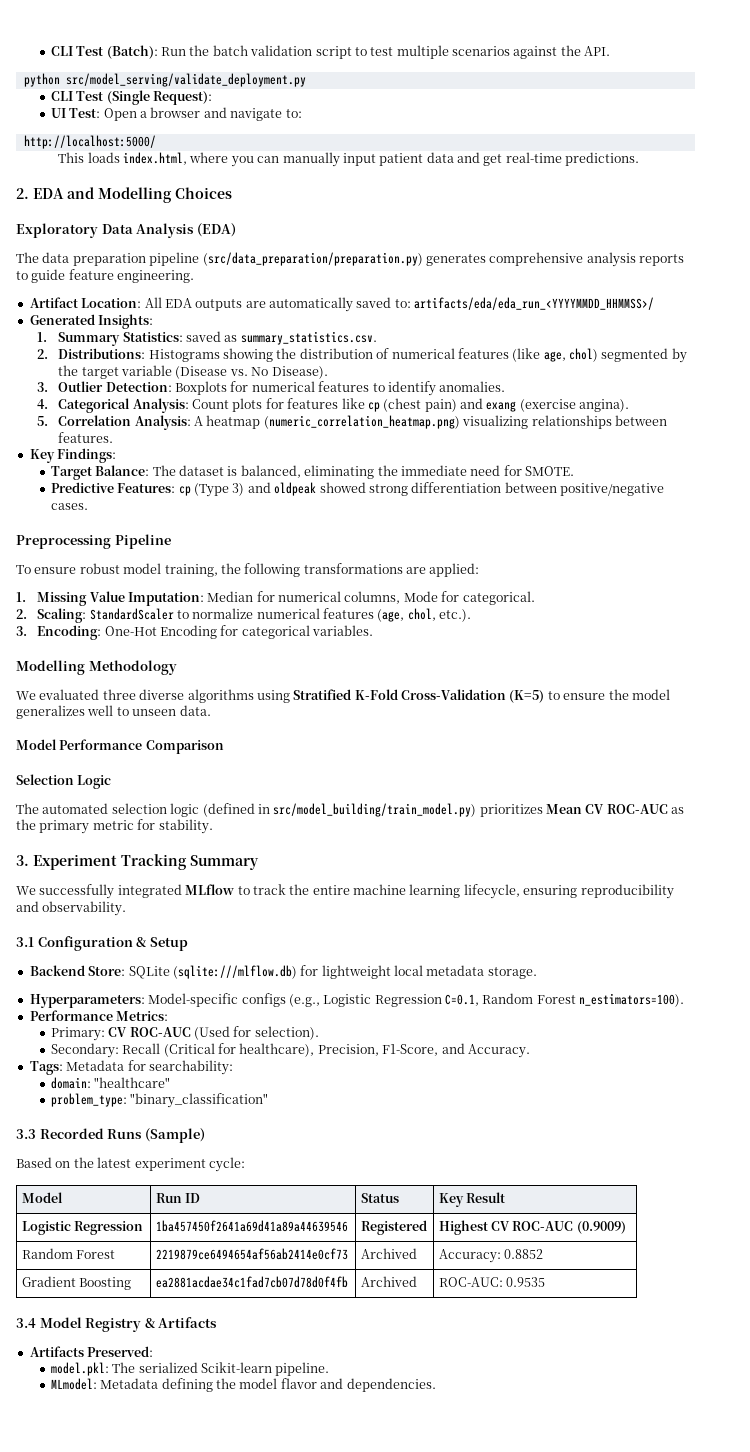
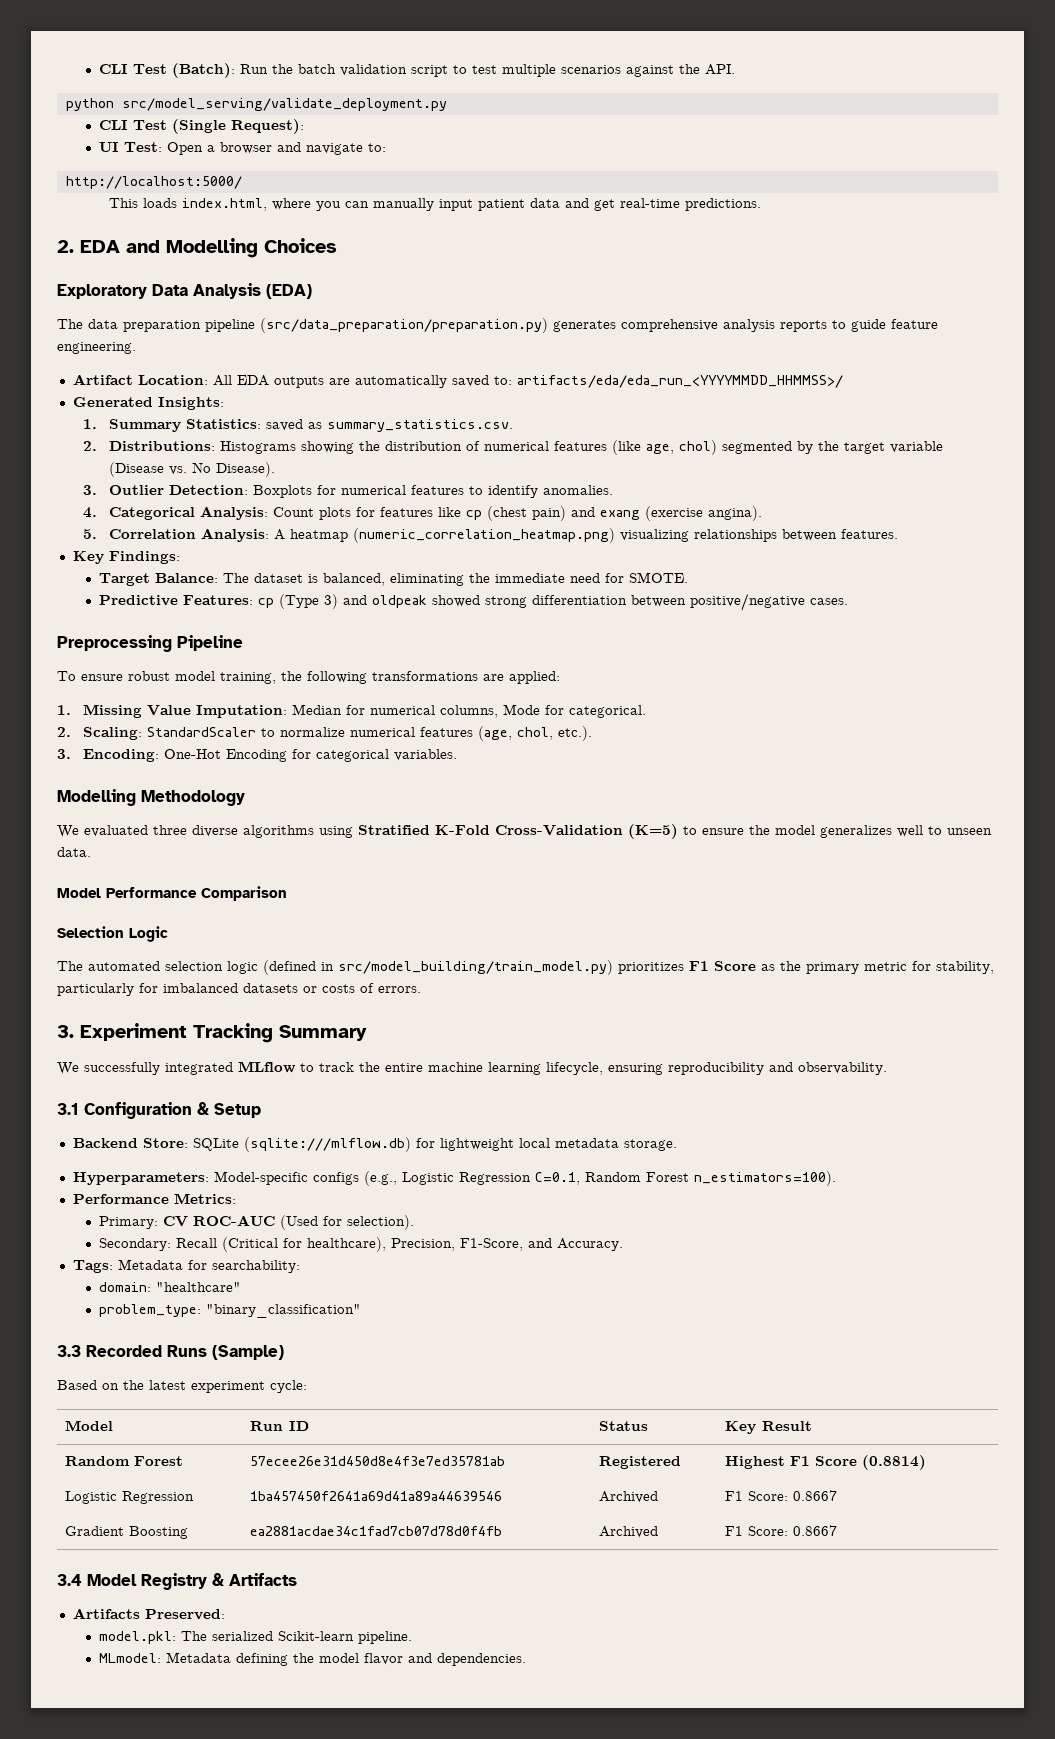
- The automated selection logic (defined in src/model_building/train_model.py) prioritizes Mean CV ROC-AUC as the primary metric for stability.
+ The automated selection logic (defined in src/model_building/train_model.py) prioritizes F1 Score as the primary metric for stability, particularly for imbalanced datasets or costs of errors.
- Logistic Regression | 1ba457450f2641a69d41a89a44639546 | Registered | Highest CV ROC-AUC (0.9009)
- Random Forest | 2219879ce6494654af56ab2414e0cf73 | Archived | Accuracy: 0.8852
+ Random Forest | 57ecee26e31d450d8e4f3e7ed35781ab | Registered | Highest F1 Score (0.8814)
+ Logistic Regression | 1ba457450f2641a69d41a89a44639546 | Archived | F1 Score: 0.8667
- Gradient Boosting | ea2881acdae34c1fad7cb07d78d0f4fb | Archived | ROC-AUC: 0.9535
+ Gradient Boosting | ea2881acdae34c1fad7cb07d78d0f4fb | Archived | F1 Score: 0.8667

